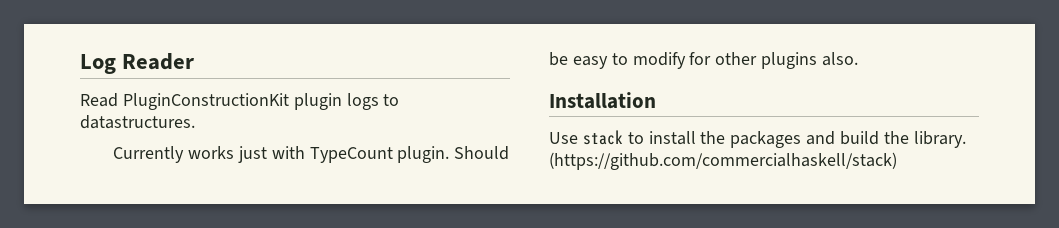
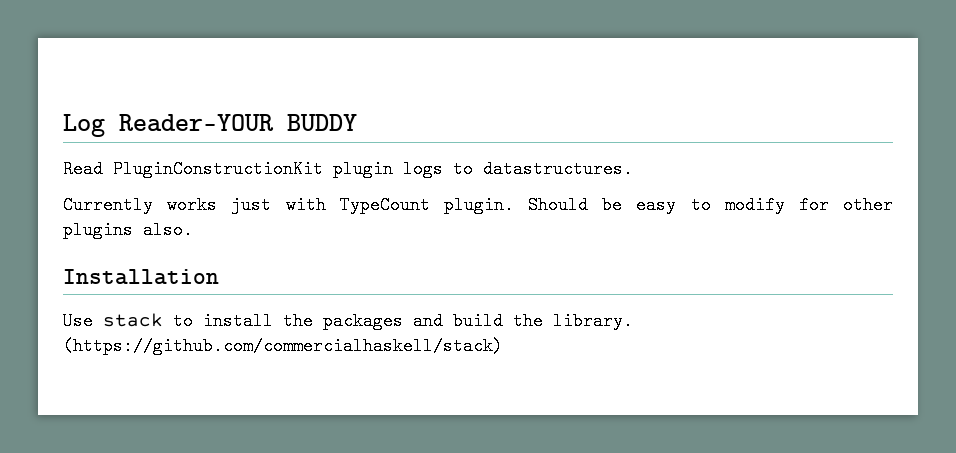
- Log Reader
+ Log Reader-YOUR BUDDY

